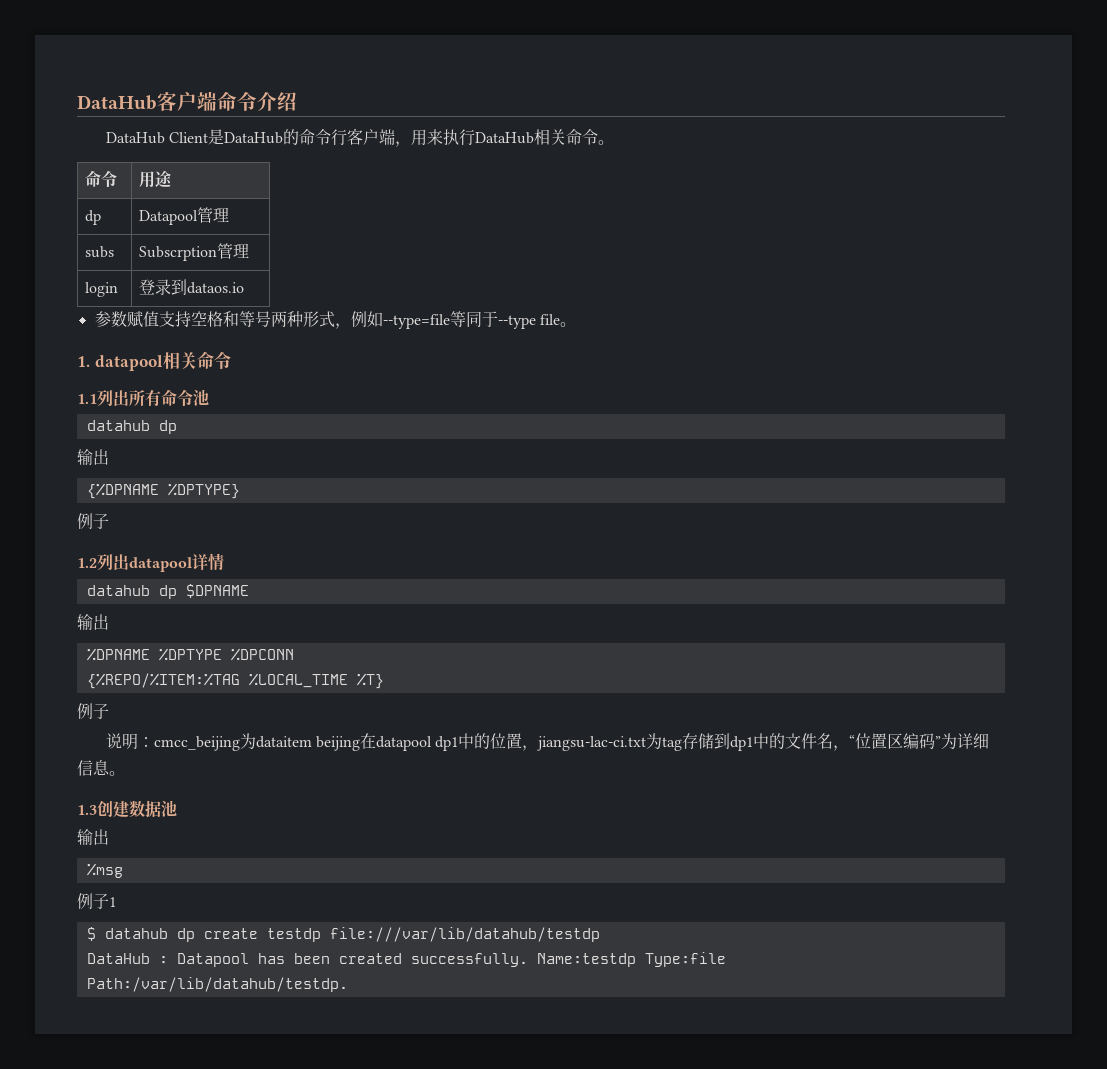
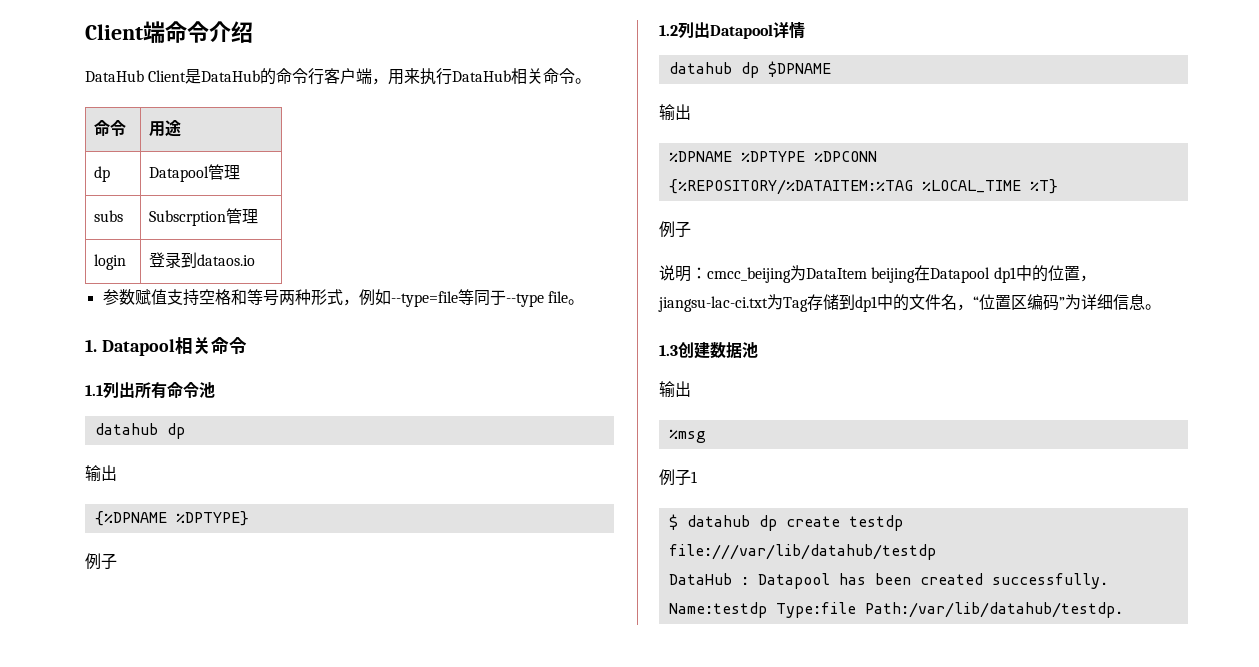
- DataHub客户端命令介绍
+ Client端命令介绍
- 1. datapool相关命令
+ 1. Datapool相关命令
- 1.2列出datapool详情
+ 1.2列出Datapool详情
- {%REPO/%ITEM:%TAG %LOCAL_TIME %T}
+ {%REPOSITORY/%DATAITEM:%TAG %LOCAL_TIME %T}
- 说明：cmcc_beijing为dataitem beijing在datapool dp1中的位置，jiangsu-lac-ci.txt为tag存储到dp1中的文件名，“位置区编码”为详细信息。
+ 说明：cmcc_beijing为DataItem beijing在Datapool dp1中的位置，jiangsu-lac-ci.txt为Tag存储到dp1中的文件名，“位置区编码”为详细信息。

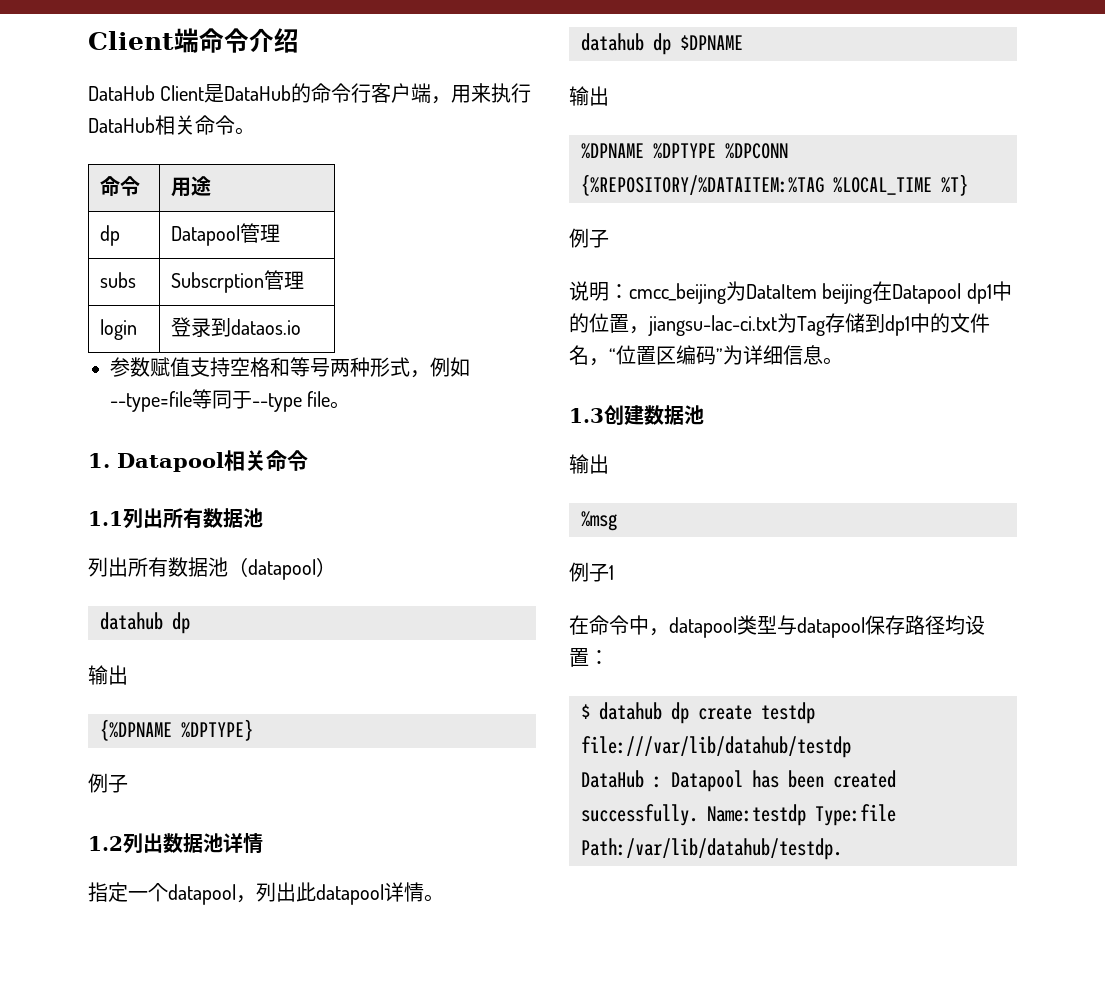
- 1.1列出所有命令池
+ 1.1列出所有数据池
+ 列出所有数据池（datapool）
- 1.2列出Datapool详情
+ 1.2列出数据池详情
+ 指定一个datapool，列出此datapool详情。
+ 在命令中，datapool类型与datapool保存路径均设置：

